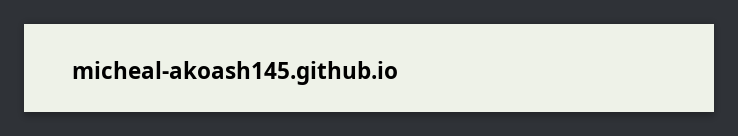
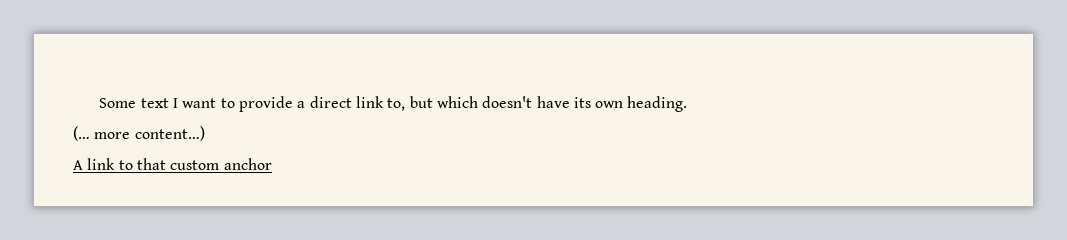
- micheal-akoash145.github.io
+ Some text I want to provide a direct link to, but which doesn't have its own heading.
+ (… more content…)
+ A link to that custom anchor

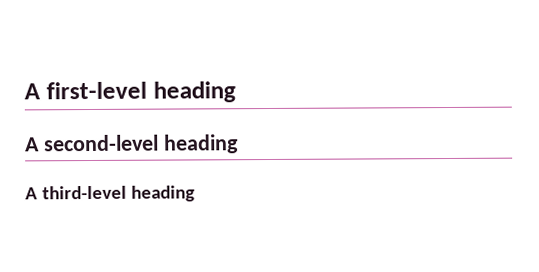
- Some text I want to provide a direct link to, but which doesn't have its own heading.
- (… more content…)
- A link to that custom anchor
+ A first-level heading
+ A second-level heading
+ A third-level heading

